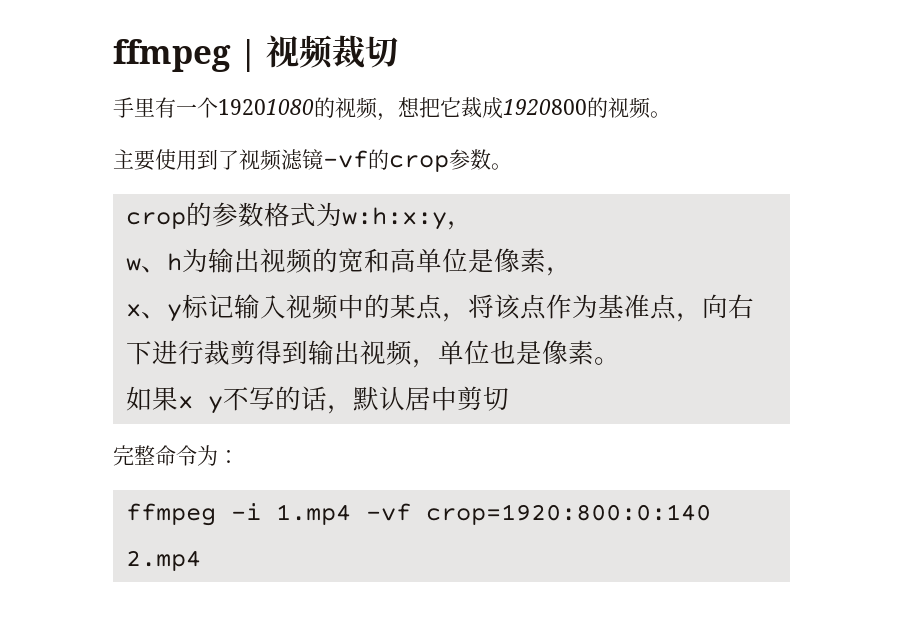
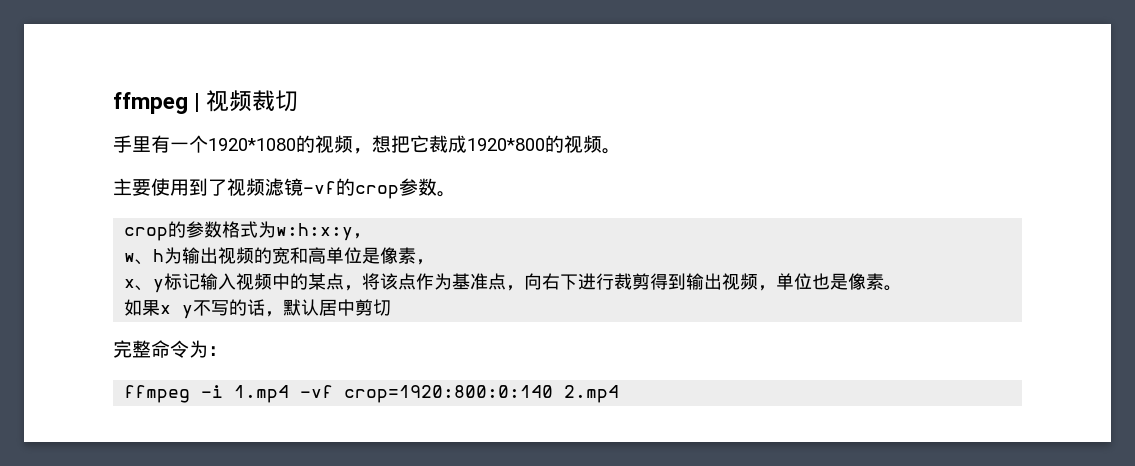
- 手里有一个19201080的视频，想把它裁成1920800的视频。
+ 手里有一个1920*1080的视频，想把它裁成1920*800的视频。

